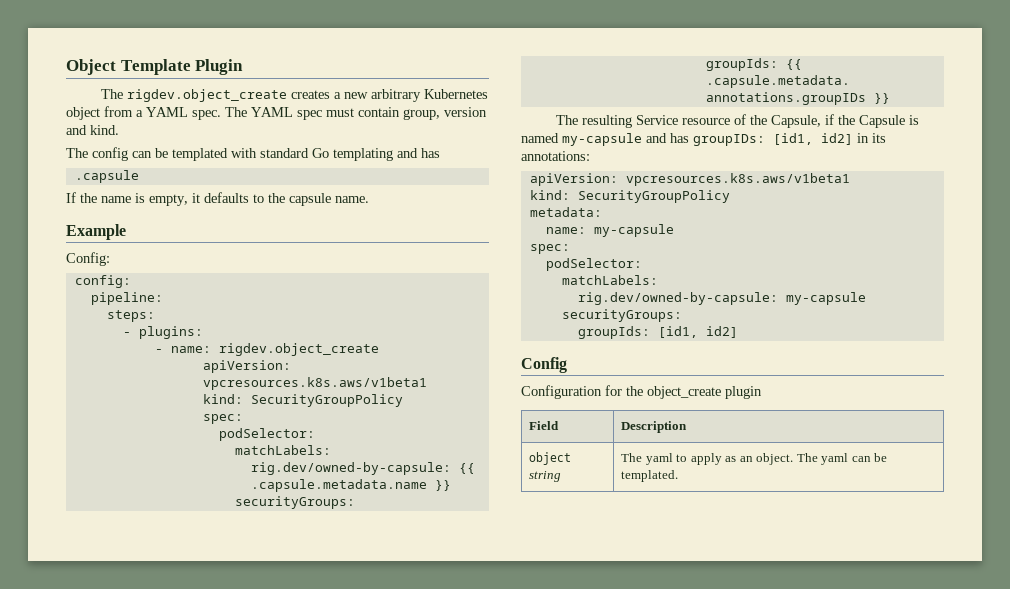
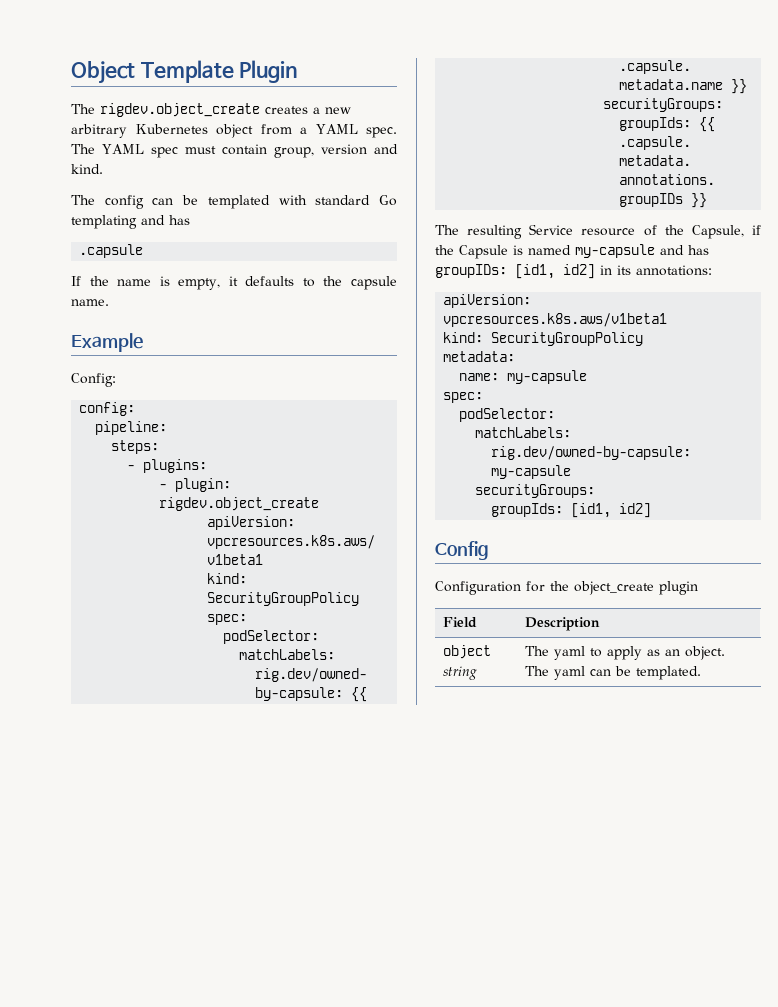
- - name: rigdev.object_create
+ - plugin: rigdev.object_create

